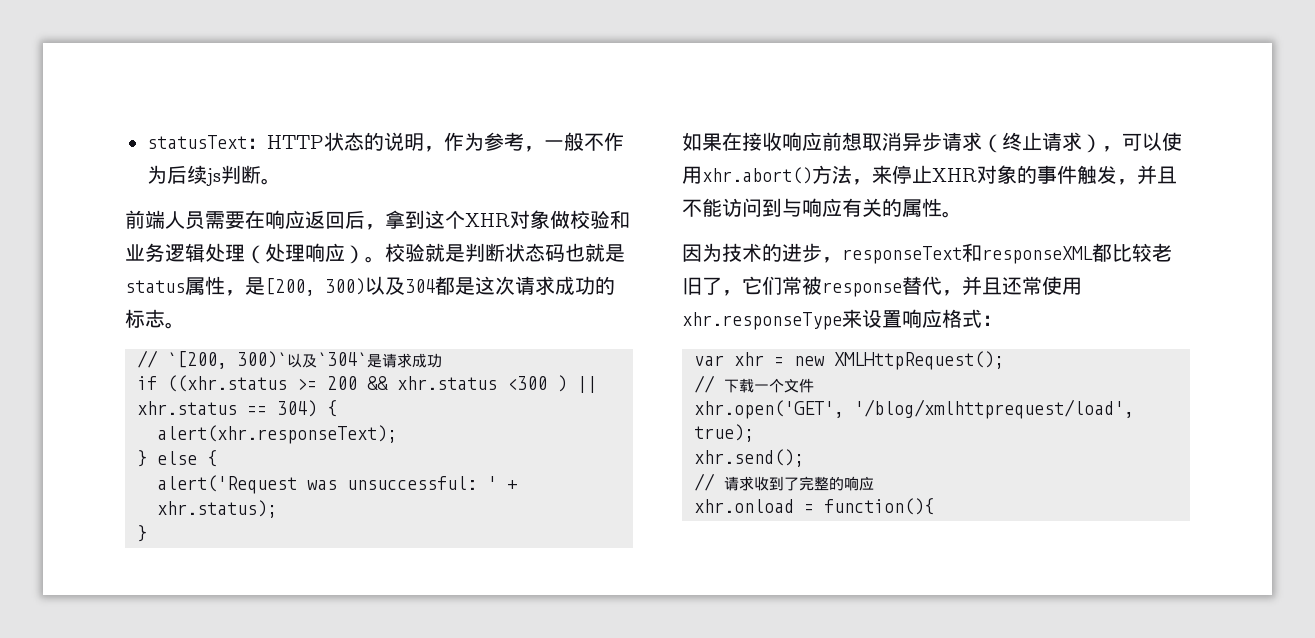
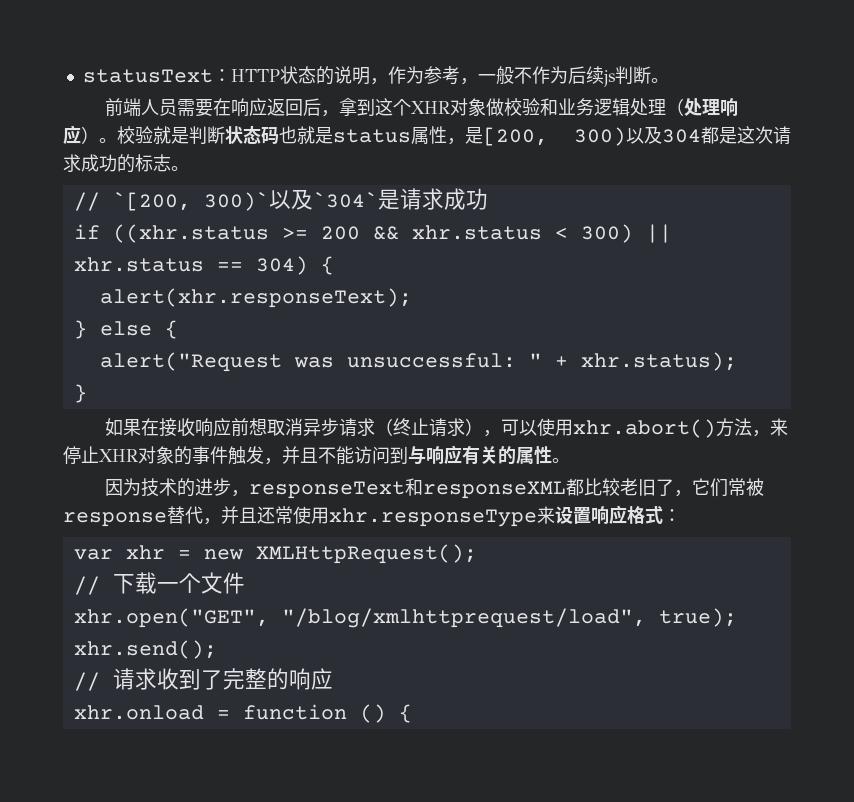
- if ((xhr.status >= 200 && xhr.status <300 ) || xhr.status == 304) {
+ if ((xhr.status >= 200 && xhr.status < 300) || xhr.status == 304) {
- alert('Request was unsuccessful: ' + xhr.status);
+ alert("Request was unsuccessful: " + xhr.status);
- xhr.open('GET', '/blog/xmlhttprequest/load', true);
+ xhr.open("GET", "/blog/xmlhttprequest/load", true);
- xhr.onload = function(){
+ xhr.onload = function () {

